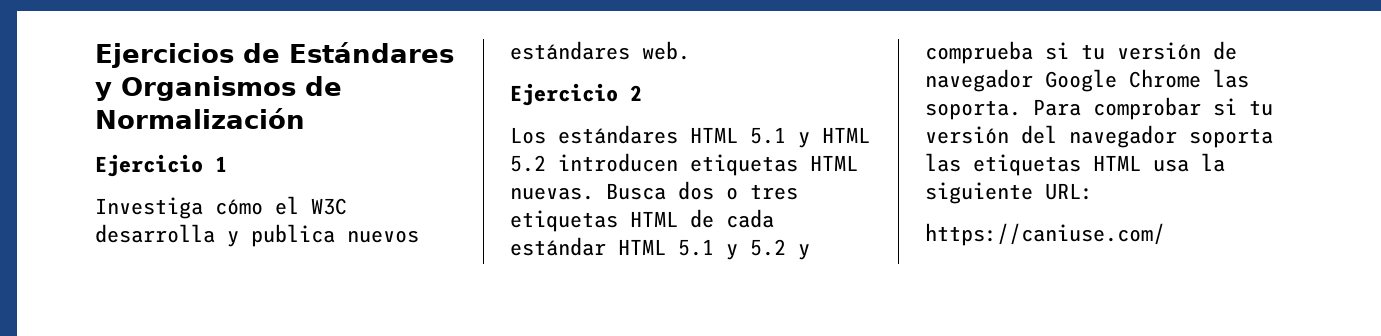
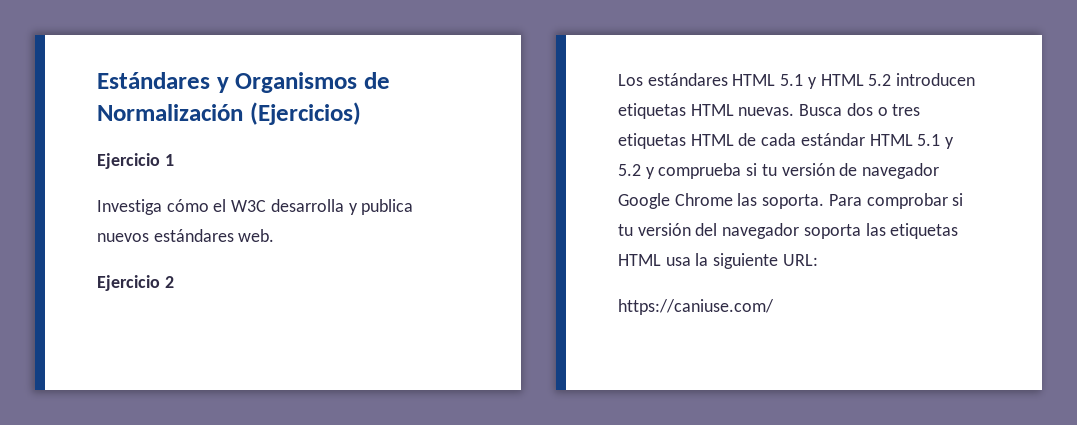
- Ejercicios de Estándares y Organismos de Normalización
+ Estándares y Organismos de Normalización (Ejercicios)

